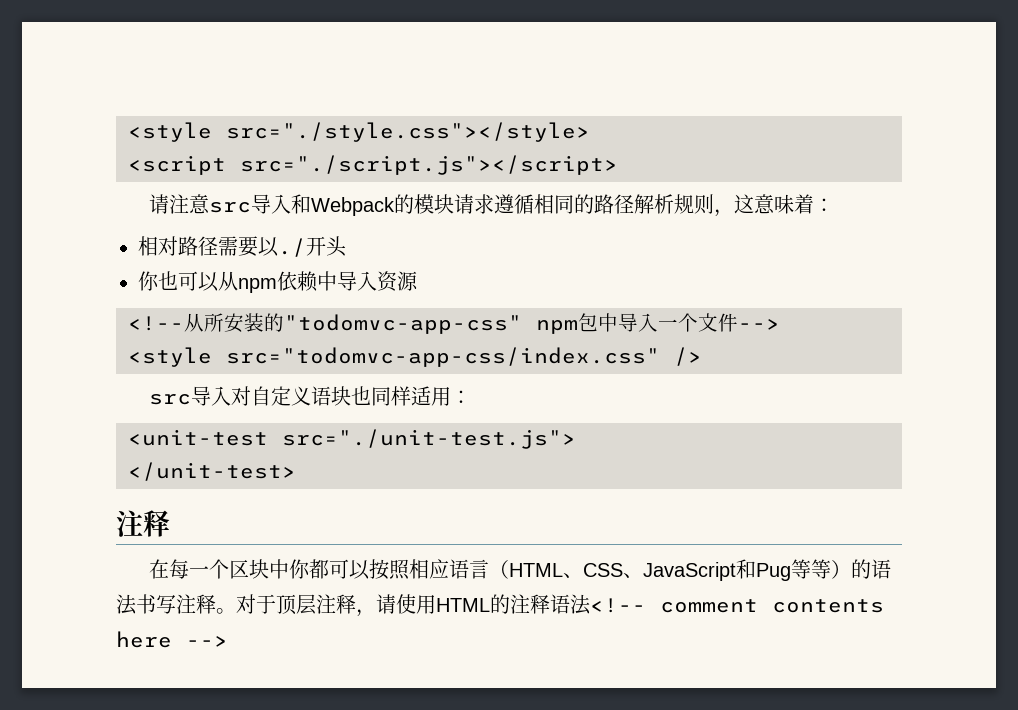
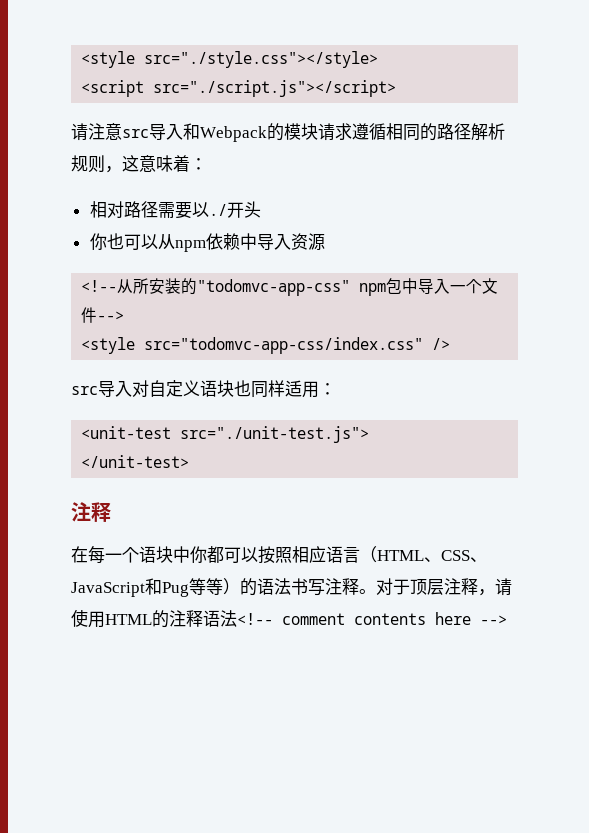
- 在每一个区块中你都可以按照相应语言（HTML、CSS、JavaScript和Pug等等）的语法书写注释。
+ 在每一个语块中你都可以按照相应语言（HTML、CSS、JavaScript和Pug等等）的语法书写注释。

